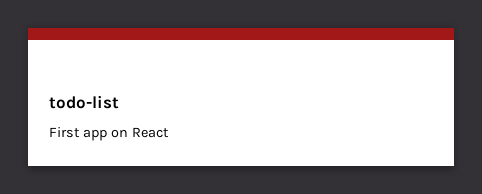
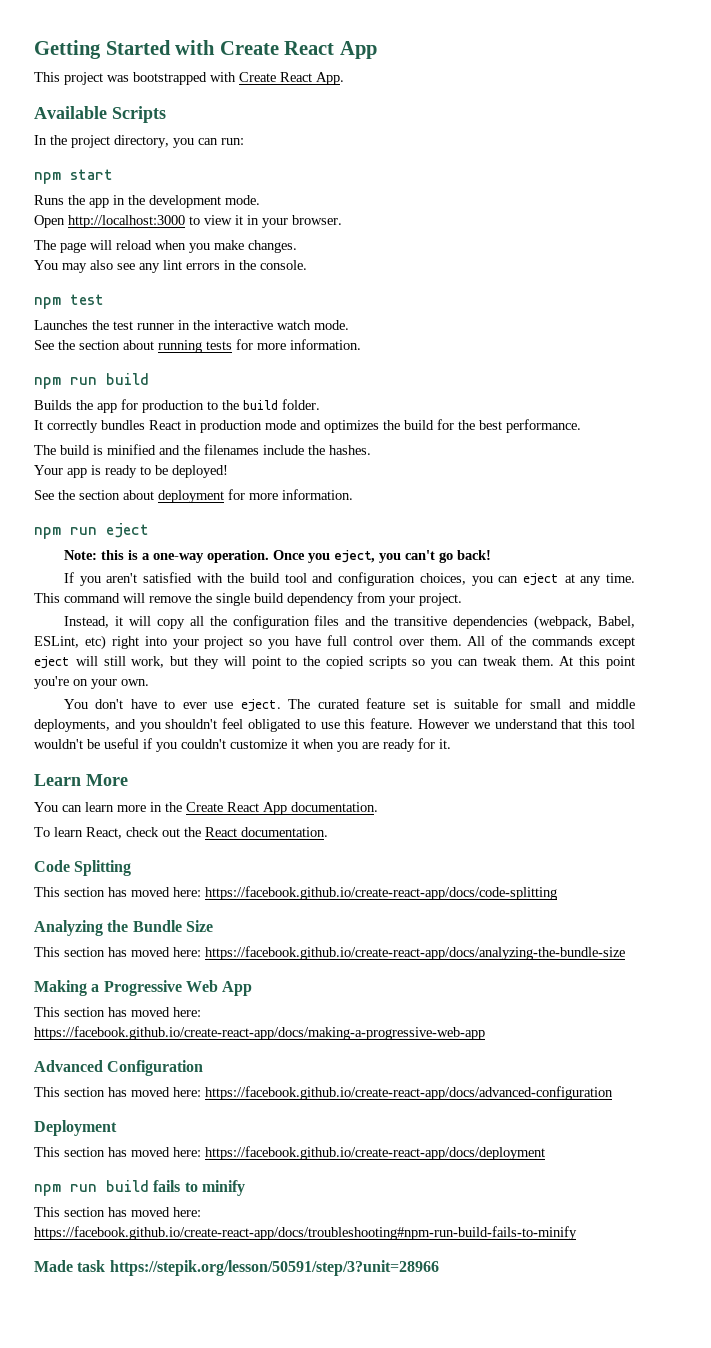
- todo-list
- First app on React
+ Getting Started with Create React App
+ This project was bootstrapped with Create React App.
+ Available Scripts
+ In the project directory, you can run:
+ npm start
+ Runs the app in the development mode.
+ Open http://localhost:3000 to view it in your browser.
+ The page will reload when you make changes.
+ You may also see any lint errors in the console.
+ npm test
+ Launches the test runner in the interactive watch mode.
+ See the section about running tests for more information.
+ npm run build
+ Builds the app for production to the build folder.
+ It correctly bundles React in production mode and optimizes the build for the best performance.
+ The build is minified and the filenames include the hashes.
+ Your app is ready to be deployed!
+ See the section about deployment for more information.
+ npm run eject
+ Note: this is a one-way operation. Once you eject, you can't go back!
+ If you aren't satisfied with the build tool and configuration choices, you can eject at any time. This command will remove the single build dependency from your project.
+ Instead, it will copy all the configuration files and the transitive dependencies (webpack, Babel, ESLint, etc) right into your project so you have full control over them. All of the commands except eject will still work, but they will point to the copied scripts so you can tweak them. At this point you're on your own.
+ You don't have to ever use eject. The curated feature set is suitable for small and middle deployments, and you shouldn't feel obligated to use this feature. However we understand that this tool wouldn't be useful if you couldn't customize it when you are ready for it.
+ Learn More
+ You can learn more in the Create React App documentation.
+ To learn React, check out the React documentation.
+ Code Splitting
+ This section has moved here: https://facebook.github.io/create-react-app/docs/code-splitting
+ Analyzing the Bundle Size
+ This section has moved here: https://facebook.github.io/create-react-app/docs/analyzing-the-bundle-size
+ Making a Progressive Web App
+ This section has moved here: https://facebook.github.io/create-react-app/docs/making-a-progressive-web-app
+ Advanced Configuration
+ This section has moved here: https://facebook.github.io/create-react-app/docs/advanced-configuration
+ Deployment
+ This section has moved here: https://facebook.github.io/create-react-app/docs/deployment
+ npm run build fails to minify
+ This section has moved here: https://facebook.github.io/create-react-app/docs/troubleshooting#npm-run-build-fails-to-minify
+ Made task https://stepik.org/lesson/50591/step/3?unit=28966

